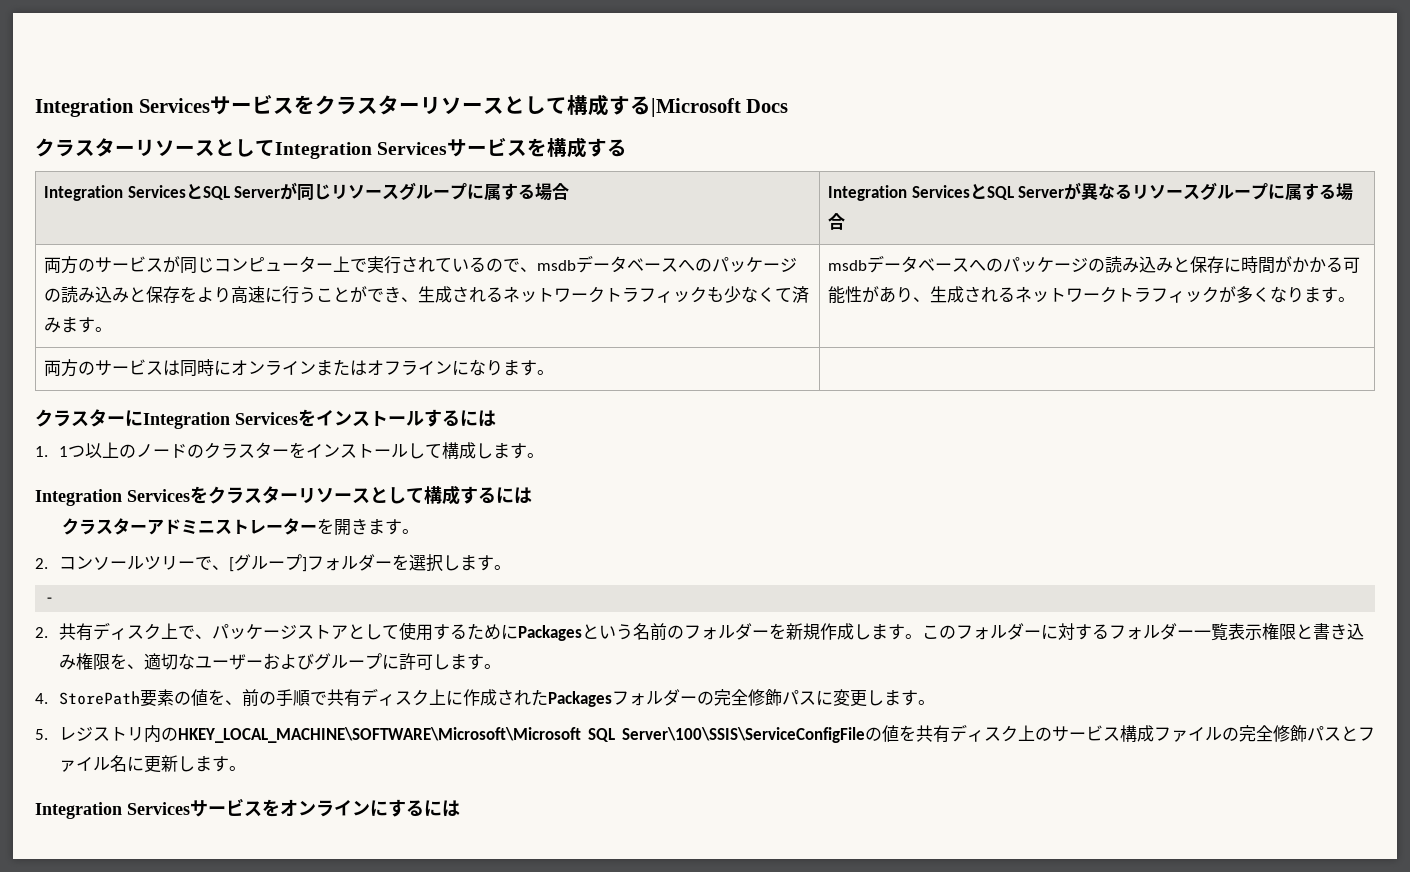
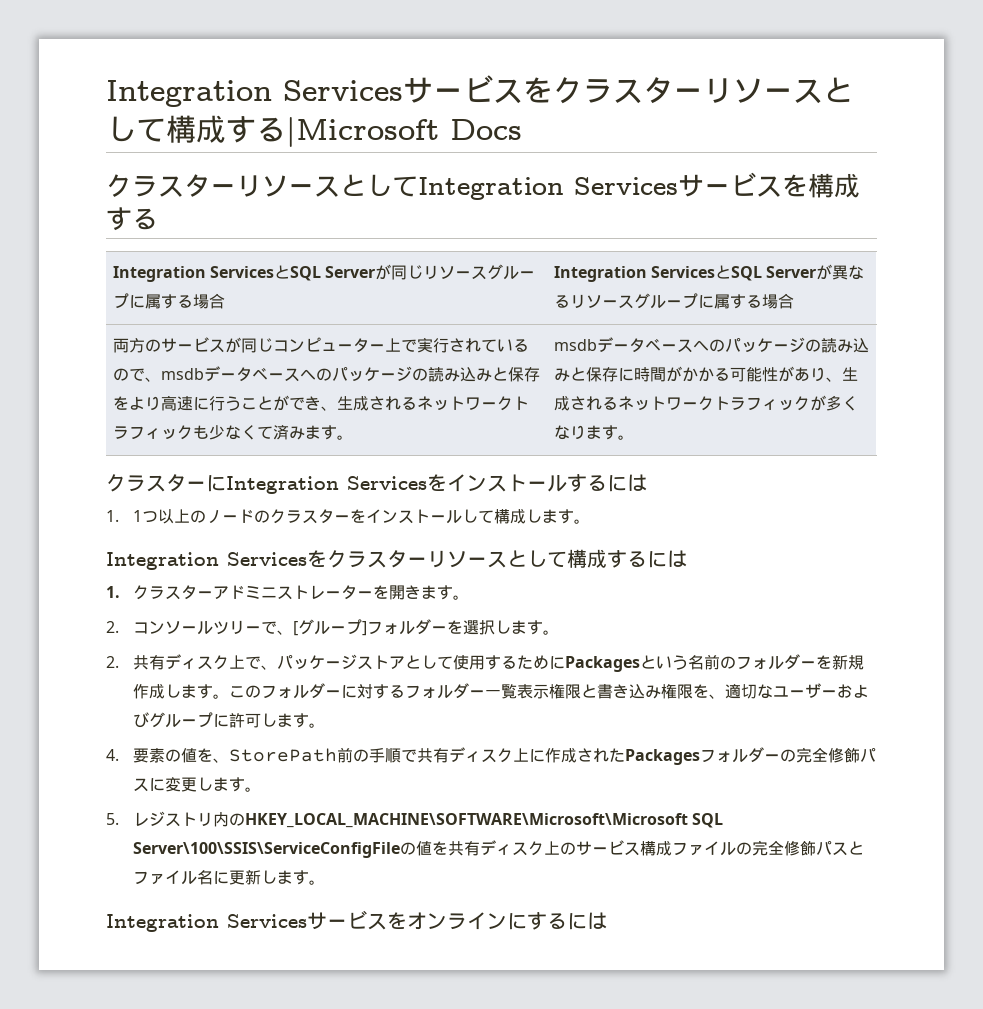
- 両方のサービスは同時にオンラインまたはオフラインになります。 |
- クラスターアドミニストレーターを開きます。
+ 1.クラスターアドミニストレーターを開きます。
- -
- 4. StorePath要素の値を、前の手順で共有ディスク上に作成されたPackagesフォルダーの完全修飾パスに変更します。
+ 4.要素の値を、StorePath前の手順で共有ディスク上に作成されたPackagesフォルダーの完全修飾パスに変更します。

